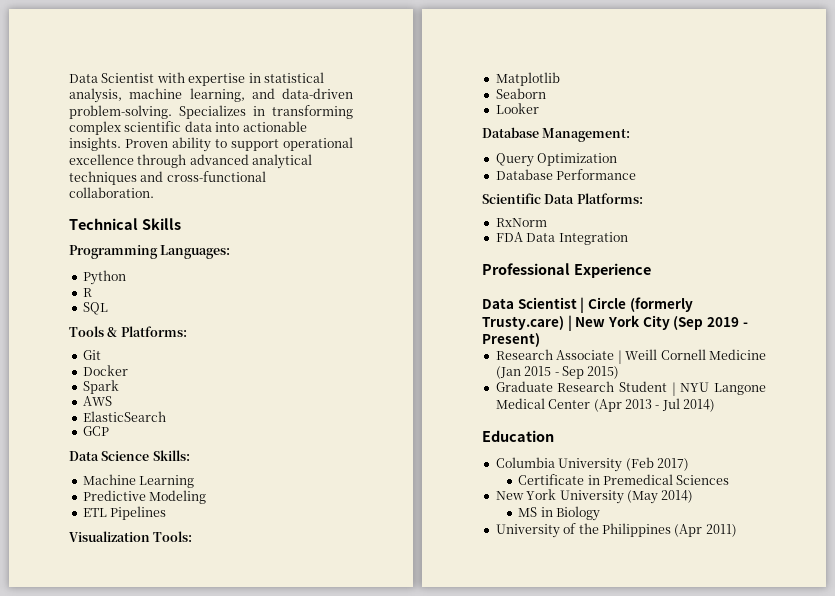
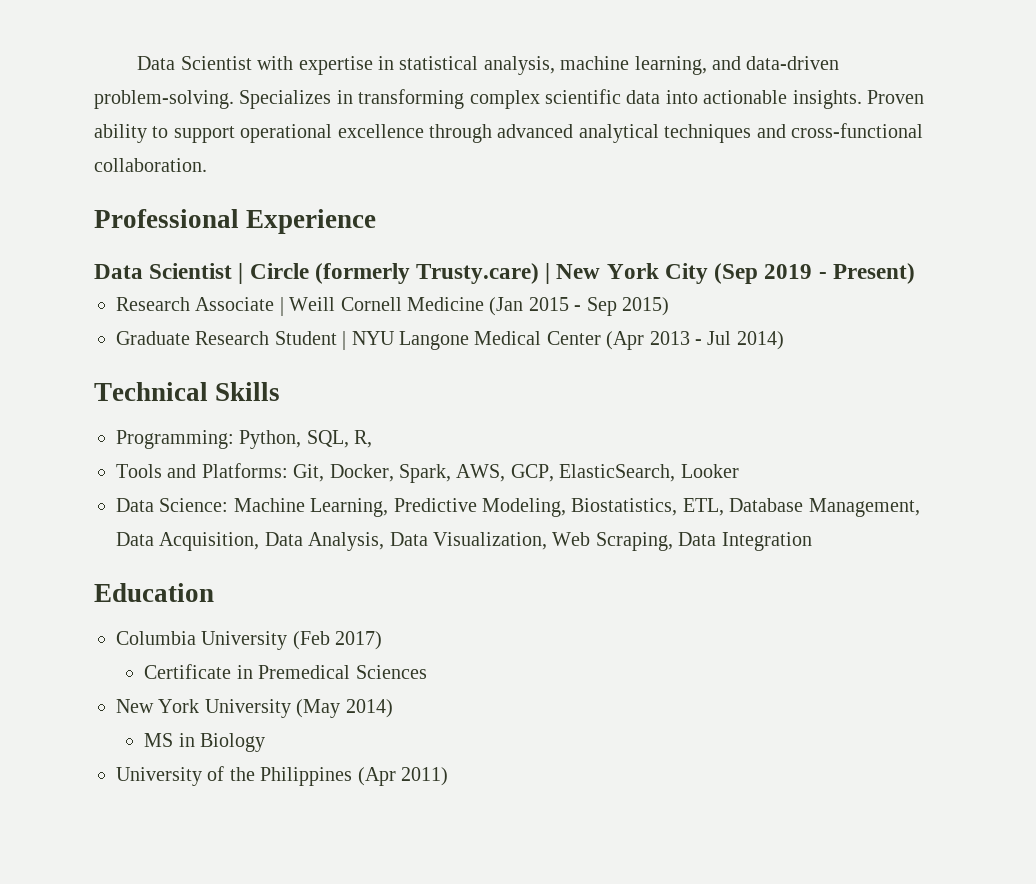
- Technical Skills
- Programming Languages:
- Python
- R
- SQL
- Tools & Platforms:
- Git
- Docker
- Spark
- AWS
- ElasticSearch
- GCP
- Data Science Skills:
- Machine Learning
- Predictive Modeling
- ETL Pipelines
- Visualization Tools:
- Matplotlib
- Seaborn
- Looker
- Database Management:
- Query Optimization
- Database Performance
- Scientific Data Platforms:
- RxNorm
- FDA Data Integration
+ Technical Skills
+ Programming: Python, SQL, R,
+ Tools and Platforms: Git, Docker, Spark, AWS, GCP, ElasticSearch, Looker
+ Data Science: Machine Learning, Predictive Modeling, Biostatistics, ETL, Database Management, Data Acquisition, Data Analysis, Data Visualization, Web Scraping, Data Integration

